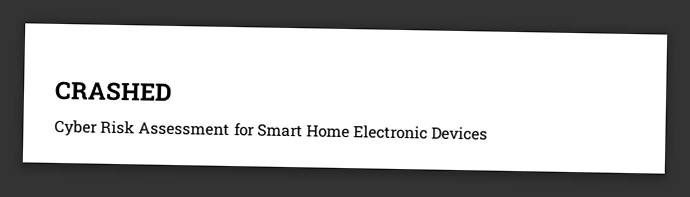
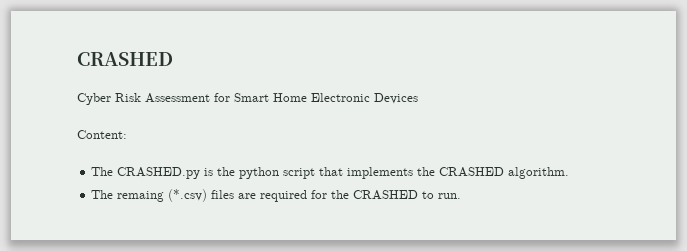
+ Content:
+ The CRASHED.py is the python script that implements the CRASHED algorithm.
+ The remaing (*.csv) files are required for the CRASHED to run.

